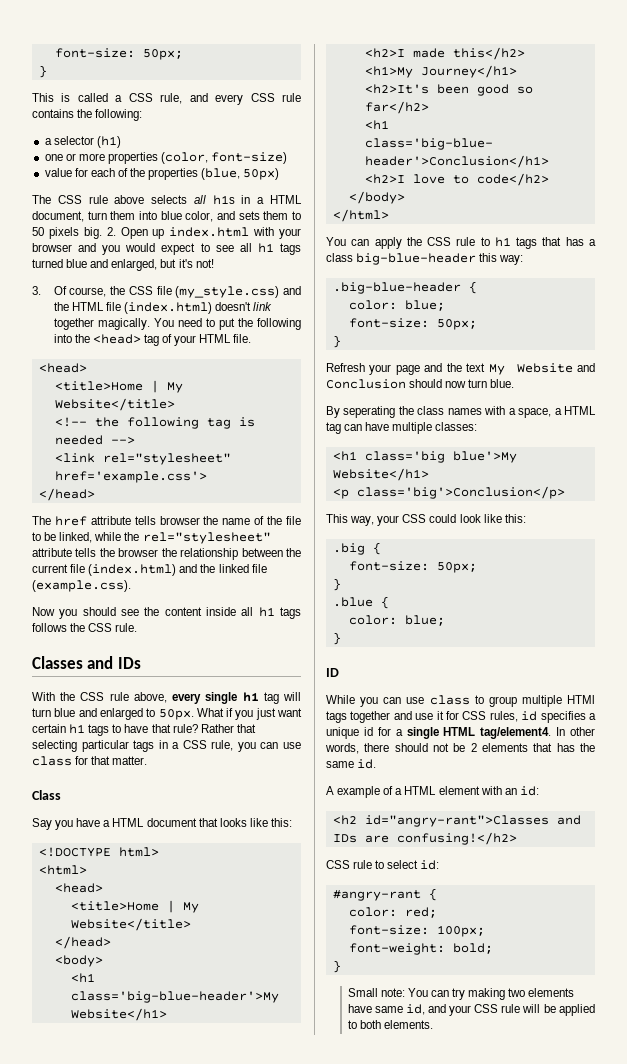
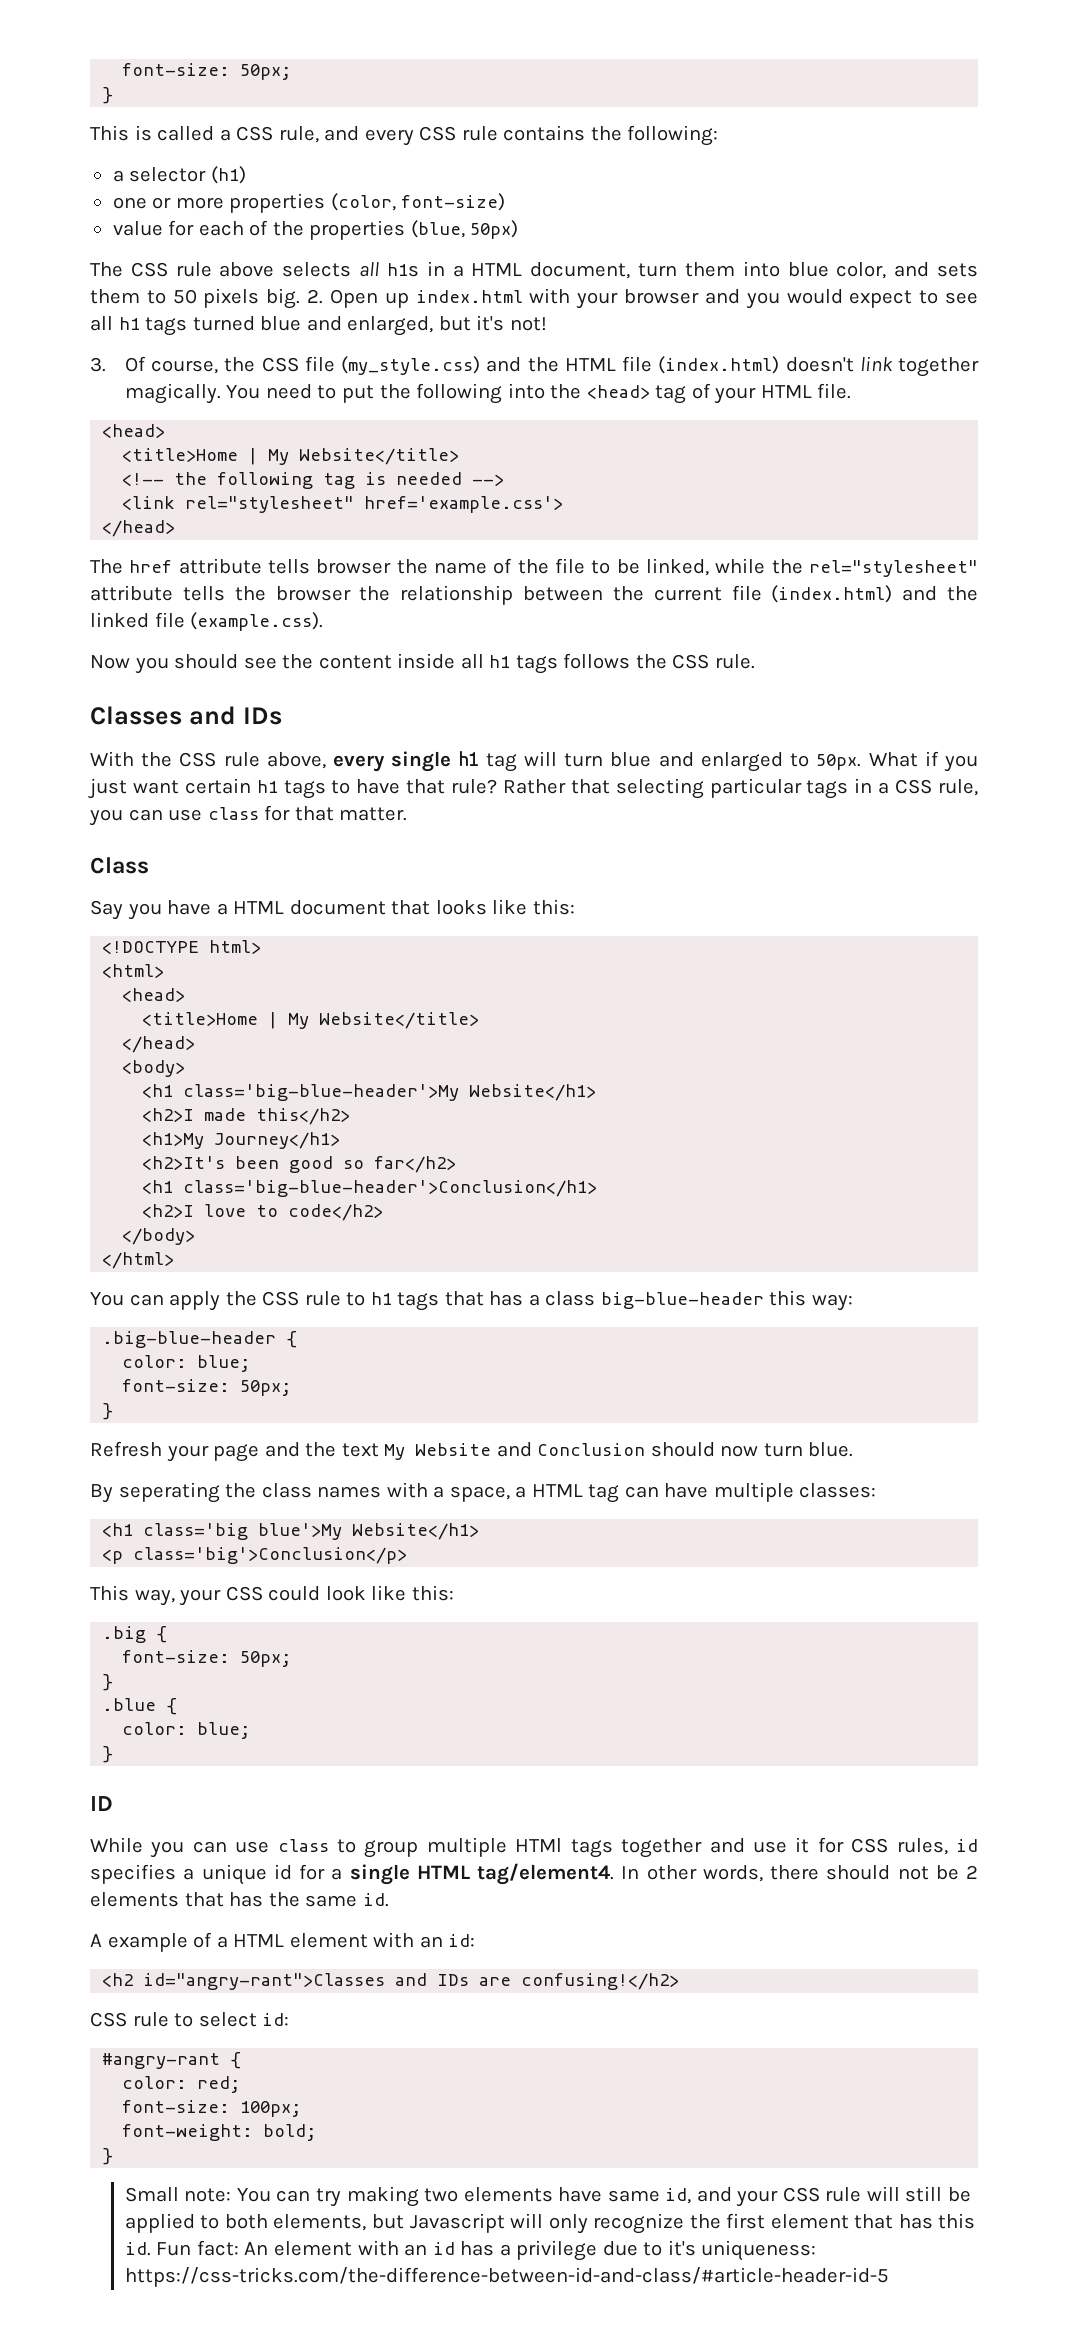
- Small note: You can try making two elements have same id, and your CSS rule will be applied to both elements.
+ Small note: You can try making two elements have same id, and your CSS rule will still be applied to both elements, but Javascript will only recognize the first element that has this id. Fun fact: An element with an id has a privilege due to it's uniqueness: https://css-tricks.com/the-difference-between-id-and-class/#article-header-id-5

